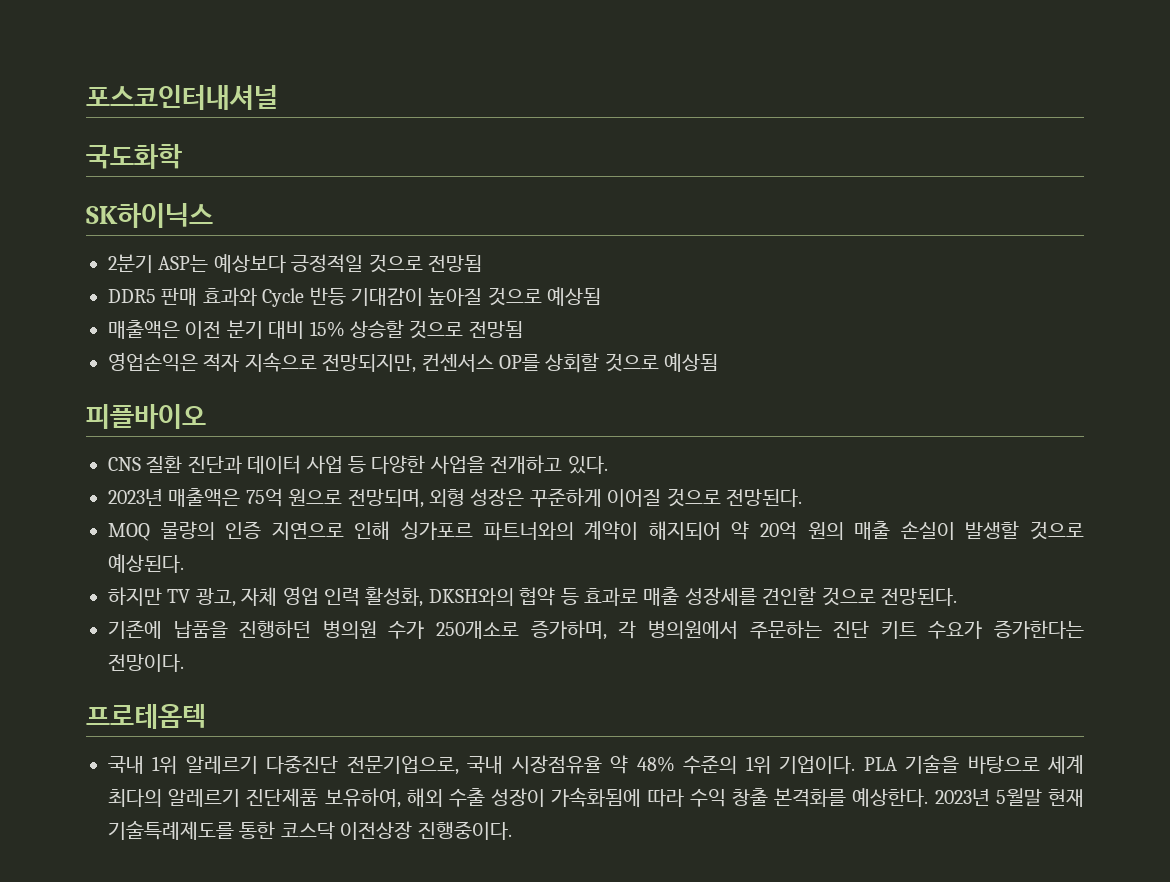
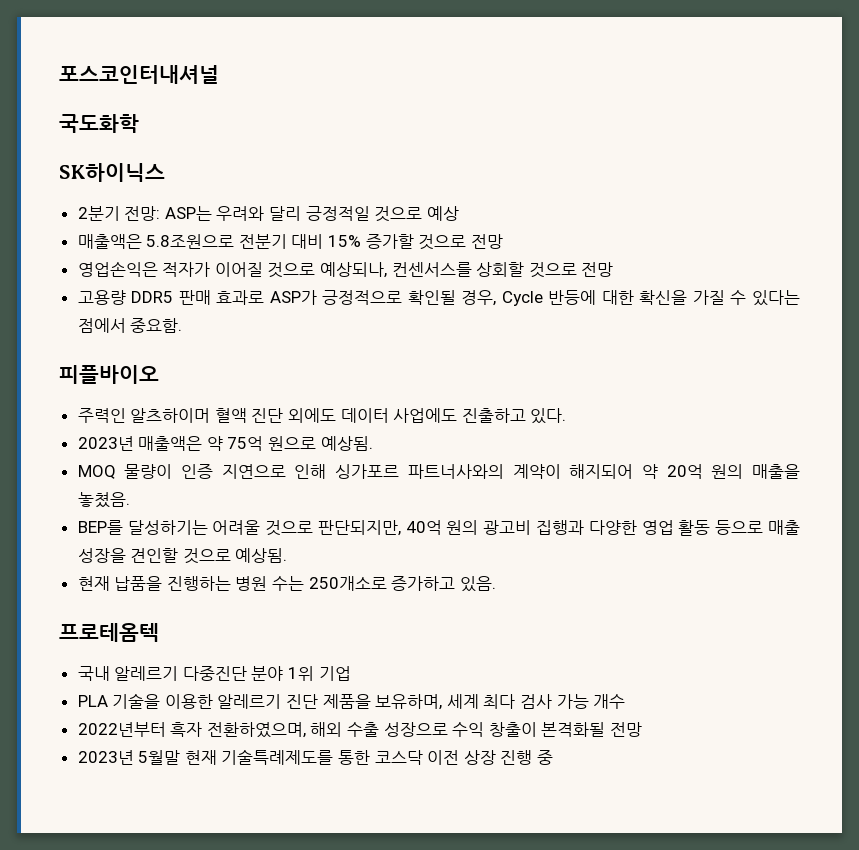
- 2분기 ASP는 예상보다 긍정적일 것으로 전망됨
- DDR5 판매 효과와 Cycle 반등 기대감이 높아질 것으로 예상됨
- 매출액은 이전 분기 대비 15% 상승할 것으로 전망됨
- 영업손익은 적자 지속으로 전망되지만, 컨센서스 OP를 상회할 것으로 예상됨
+ 2분기 전망: ASP는 우려와 달리 긍정적일 것으로 예상
+ 매출액은 5.8조원으로 전분기 대비 15% 증가할 것으로 전망
+ 영업손익은 적자가 이어질 것으로 예상되나, 컨센서스를 상회할 것으로 전망
+ 고용량 DDR5 판매 효과로 ASP가 긍정적으로 확인될 경우, Cycle 반등에 대한 확신을 가질 수 있다는 점에서 중요함.
  피플바이오
- CNS 질환 진단과 데이터 사업 등 다양한 사업을 전개하고 있다.
+ 주력인 알츠하이머 혈액 진단 외에도 데이터 사업에도 진출하고 있다.
- 2023년 매출액은 75억 원으로 전망되며, 외형 성장은 꾸준하게 이어질 것으로 전망된다.
+ 2023년 매출액은 약 75억 원으로 예상됨.
- MOQ 물량의 인증 지연으로 인해 싱가포르 파트너와의 계약이 해지되어 약 20억 원의 매출 손실이 발생할 것으로 예상된다.
- 하지만 TV 광고, 자체 영업 인력 활성화, DKSH와의 협약 등 효과로 매출 성장세를 견인할 것으로 전망된다.
- 기존에 납품을 진행하던 병의원 수가 250개소로 증가하며, 각 병의원에서 주문하는 진단 키트 수요가 증가한다는 전망이다.
+ MOQ 물량이 인증 지연으로 인해 싱가포르 파트너사와의 계약이 해지되어 약 20억 원의 매출을 놓쳤음.
+ BEP를 달성하기는 어려울 것으로 판단되지만, 40억 원의 광고비 집행과 다양한 영업 활동 등으로 매출 성장을 견인할 것으로 예상됨.
+ 현재 납품을 진행하는 병원 수는 250개소로 증가하고 있음.
- 국내 1위 알레르기 다중진단 전문기업으로, 국내 시장점유율 약 48% 수준의 1위 기업이다. PLA 기술을 바탕으로 세계 최다의 알레르기 진단제품 보유하여, 해외 수출 성장이 가속화됨에 따라 수익 창출 본격화를 예상한다. 2023년 5월말 현재 기술특례제도를 통한 코스닥 이전상장 진행중이다.
+ 국내 알레르기 다중진단 분야 1위 기업
+ PLA 기술을 이용한 알레르기 진단 제품을 보유하며, 세계 최다 검사 가능 개수
+ 2022년부터 흑자 전환하였으며, 해외 수출 성장으로 수익 창출이 본격화될 전망
+ 2023년 5월말 현재 기술특례제도를 통한 코스닥 이전 상장 진행 중

